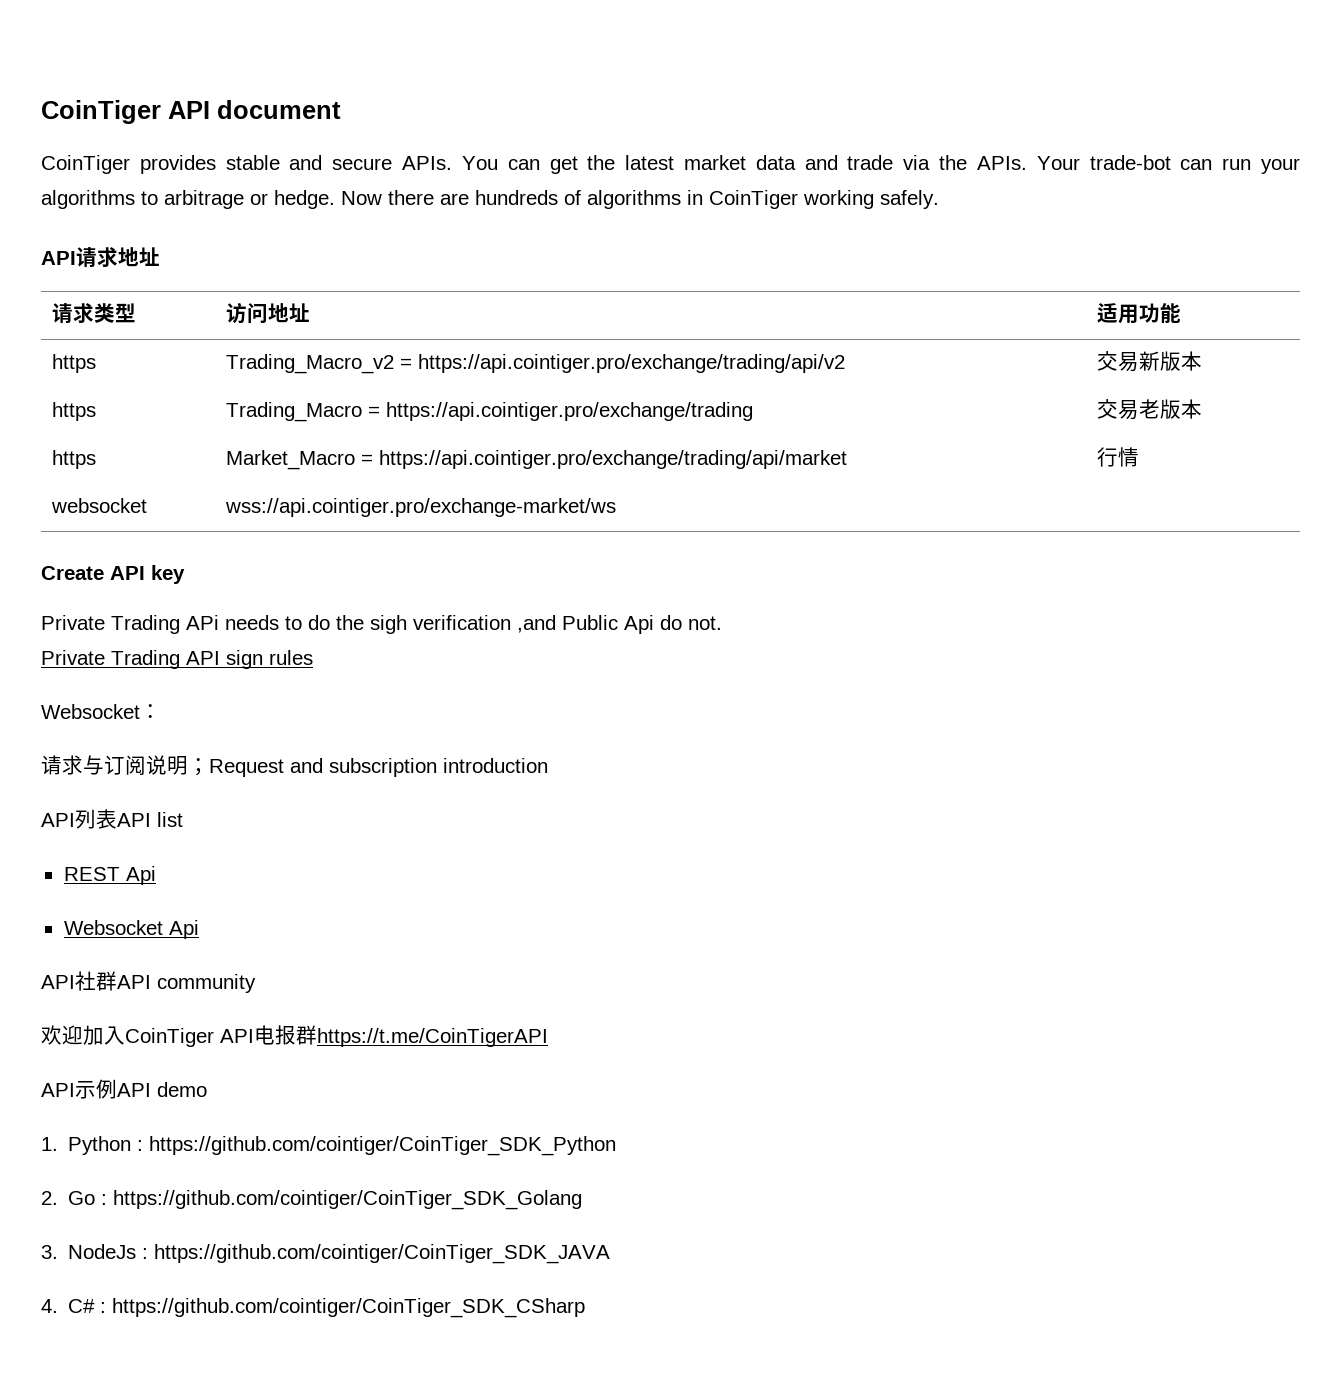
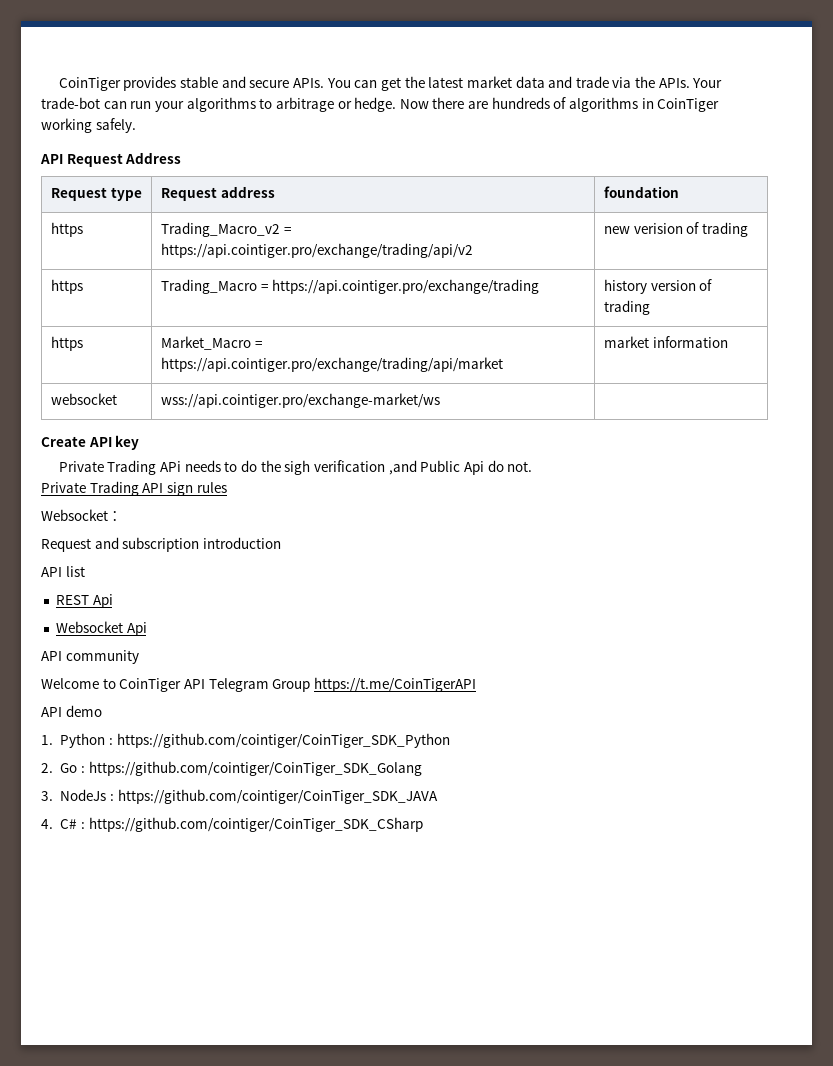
- CoinTiger API document
- API请求地址
- 请求类型 | 访问地址 | 适用功能
+ API Request Address
+ Request type | Request address | foundation
- https | Trading_Macro_v2 = https://api.cointiger.pro/exchange/trading/api/v2 | 交易新版本
+ https | Trading_Macro_v2 = https://api.cointiger.pro/exchange/trading/api/v2 | new verision of trading
- https | Trading_Macro = https://api.cointiger.pro/exchange/trading | 交易老版本
+ https | Trading_Macro = https://api.cointiger.pro/exchange/trading | history version of trading
- https | Market_Macro = https://api.cointiger.pro/exchange/trading/api/market | 行情
+ https | Market_Macro = https://api.cointiger.pro/exchange/trading/api/market | market information
- 请求与订阅说明；Request and subscription introduction
+ Request and subscription introduction
- API列表API list
+ API list
- API社群API community
+ API community
- 欢迎加入CoinTiger API电报群https://t.me/CoinTigerAPI
+ Welcome to CoinTiger API Telegram Group https://t.me/CoinTigerAPI
- API示例API demo
+ API demo

